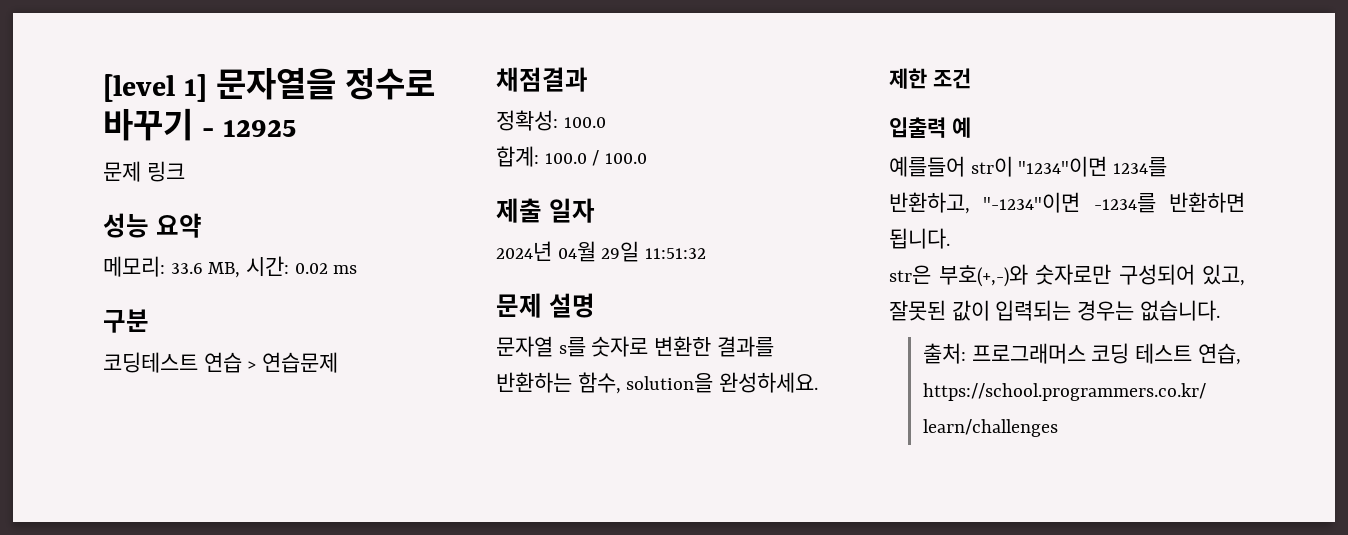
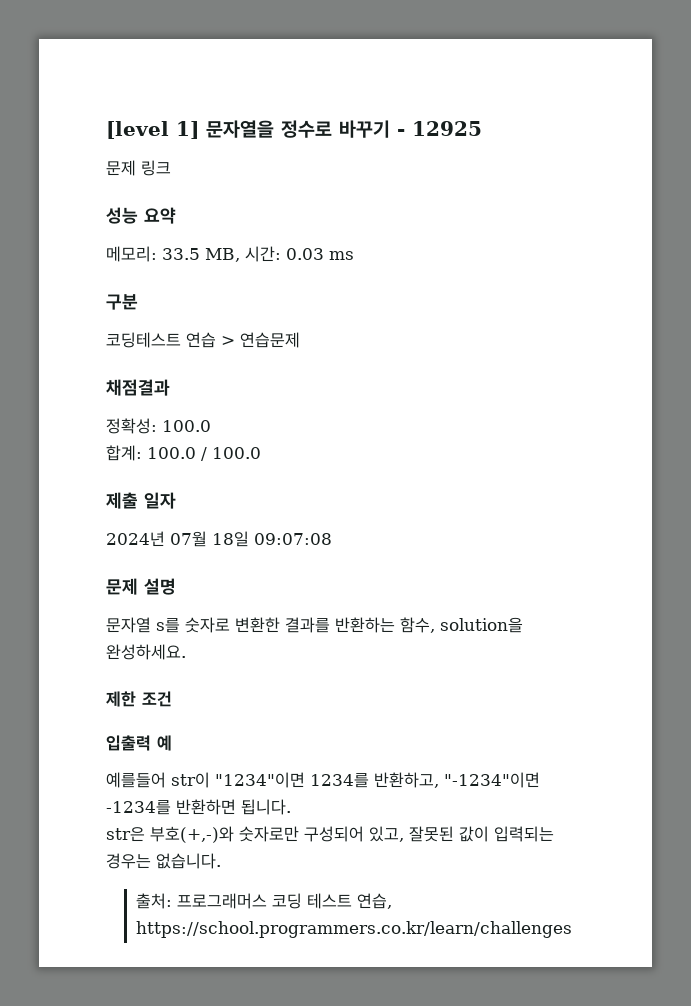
- 메모리: 33.6 MB, 시간: 0.02 ms
+ 메모리: 33.5 MB, 시간: 0.03 ms
- 2024년 04월 29일 11:51:32
+ 2024년 07월 18일 09:07:08

